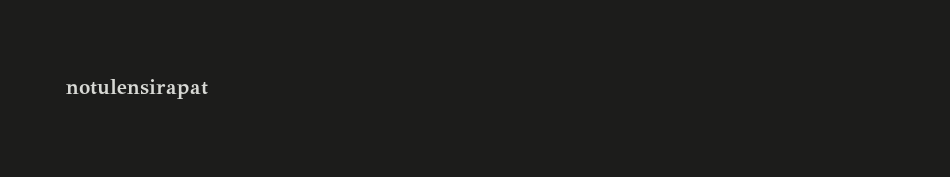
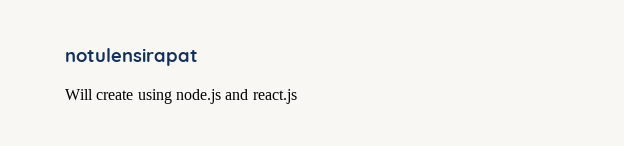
+ Will create using node.js and react.js

